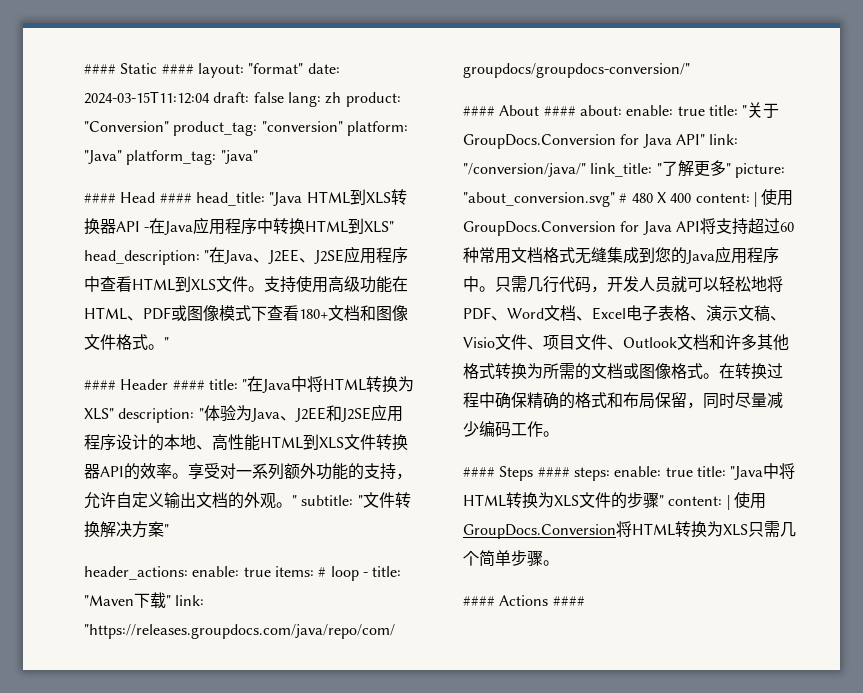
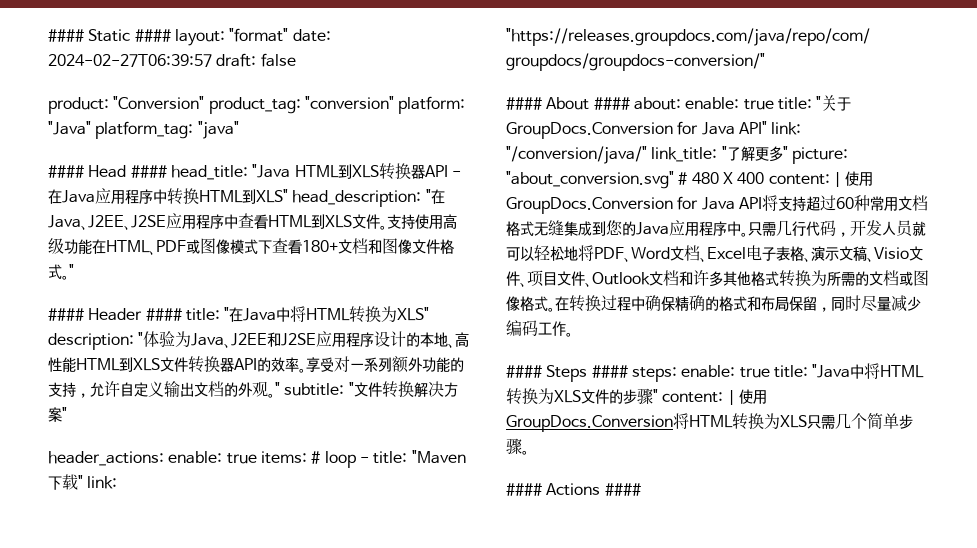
- #### Static #### layout: "format" date: 2024-03-15T11:12:04 draft: false lang: zh product: "Conversion" product_tag: "conversion" platform: "Java" platform_tag: "java"
+ #### Static #### layout: "format" date: 2024-02-27T06:39:57 draft: false
+ product: "Conversion" product_tag: "conversion" platform: "Java" platform_tag: "java"

